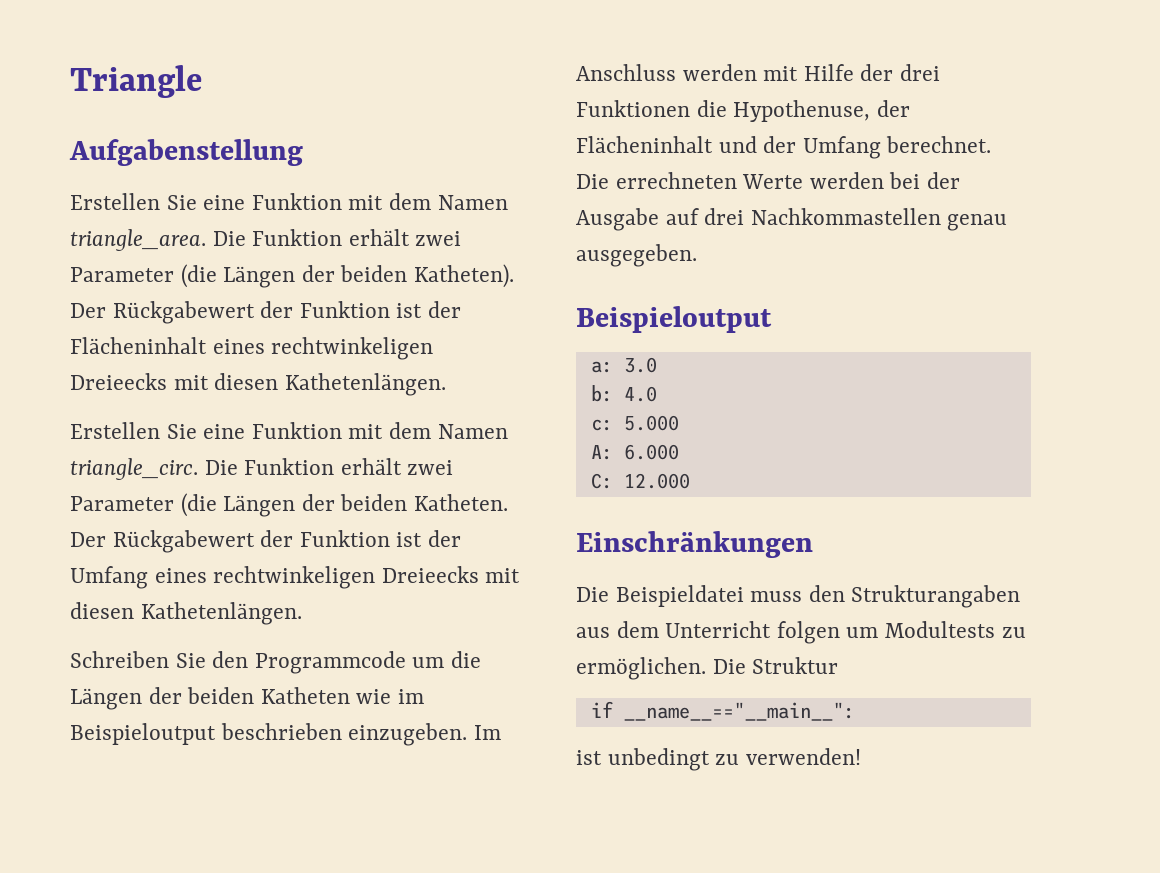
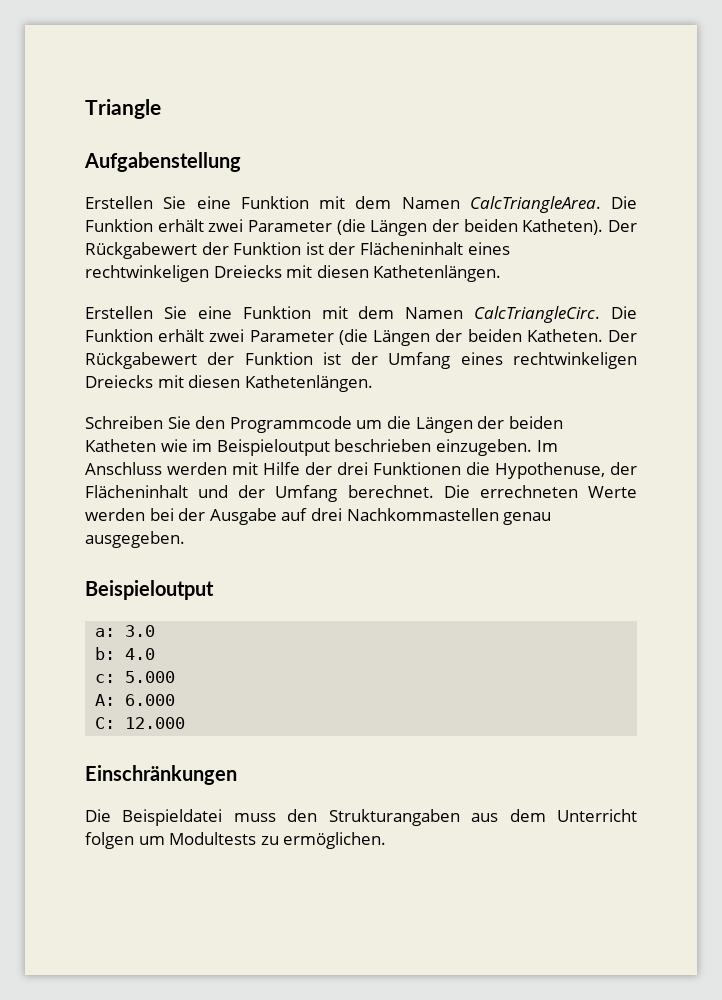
- Erstellen Sie eine Funktion mit dem Namen triangle_area.
+ Erstellen Sie eine Funktion mit dem Namen CalcTriangleArea.
- Der Rückgabewert der Funktion ist der Flächeninhalt eines rechtwinkeligen Dreieecks mit diesen Kathetenlängen.
+ Der Rückgabewert der Funktion ist der Flächeninhalt eines rechtwinkeligen Dreiecks mit diesen Kathetenlängen.
- Erstellen Sie eine Funktion mit dem Namen triangle_circ.
+ Erstellen Sie eine Funktion mit dem Namen CalcTriangleCirc.
- Der Rückgabewert der Funktion ist der Umfang eines rechtwinkeligen Dreieecks mit diesen Kathetenlängen.
+ Der Rückgabewert der Funktion ist der Umfang eines rechtwinkeligen Dreiecks mit diesen Kathetenlängen.
- Die Struktur
- if __name__=="__main__":
- ist unbedingt zu verwenden!

